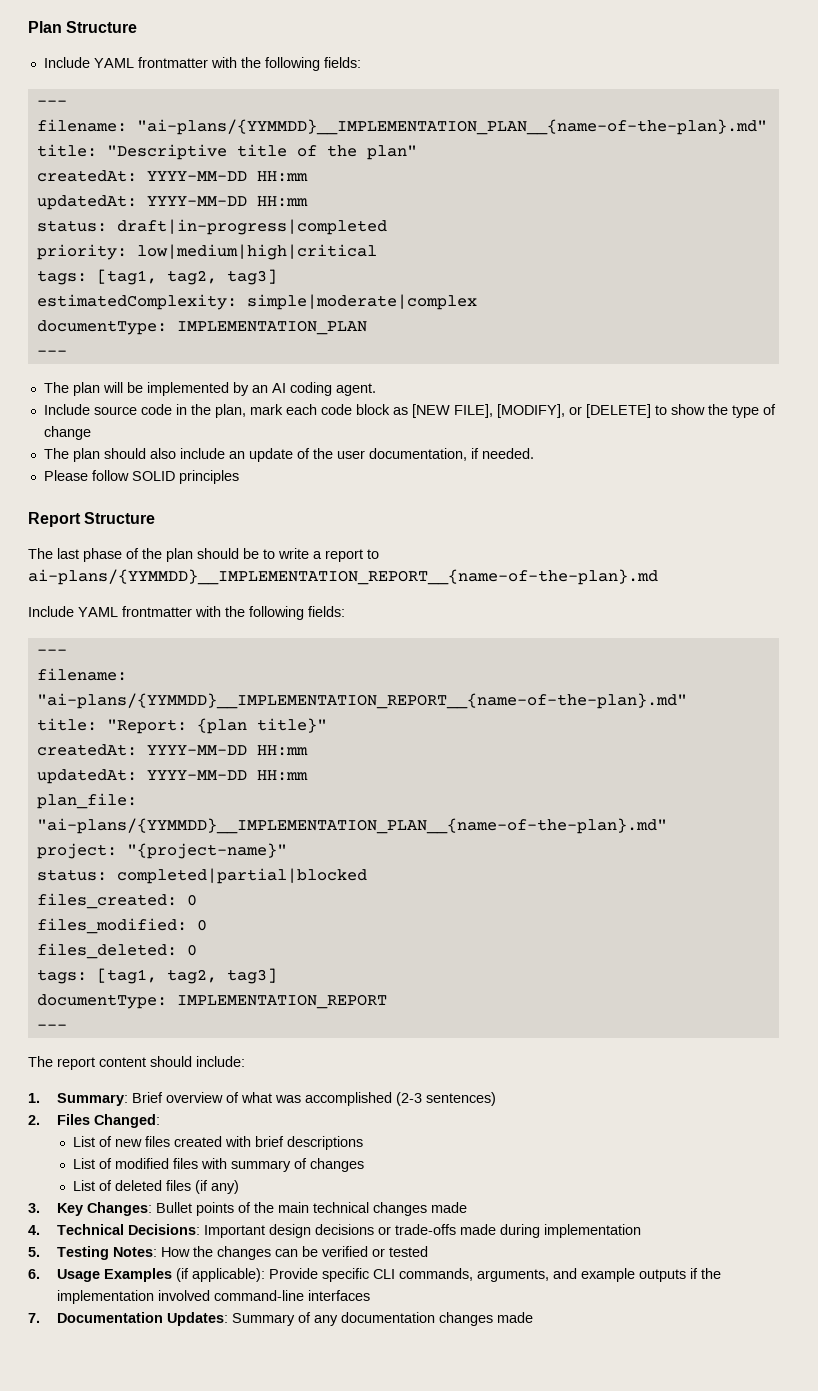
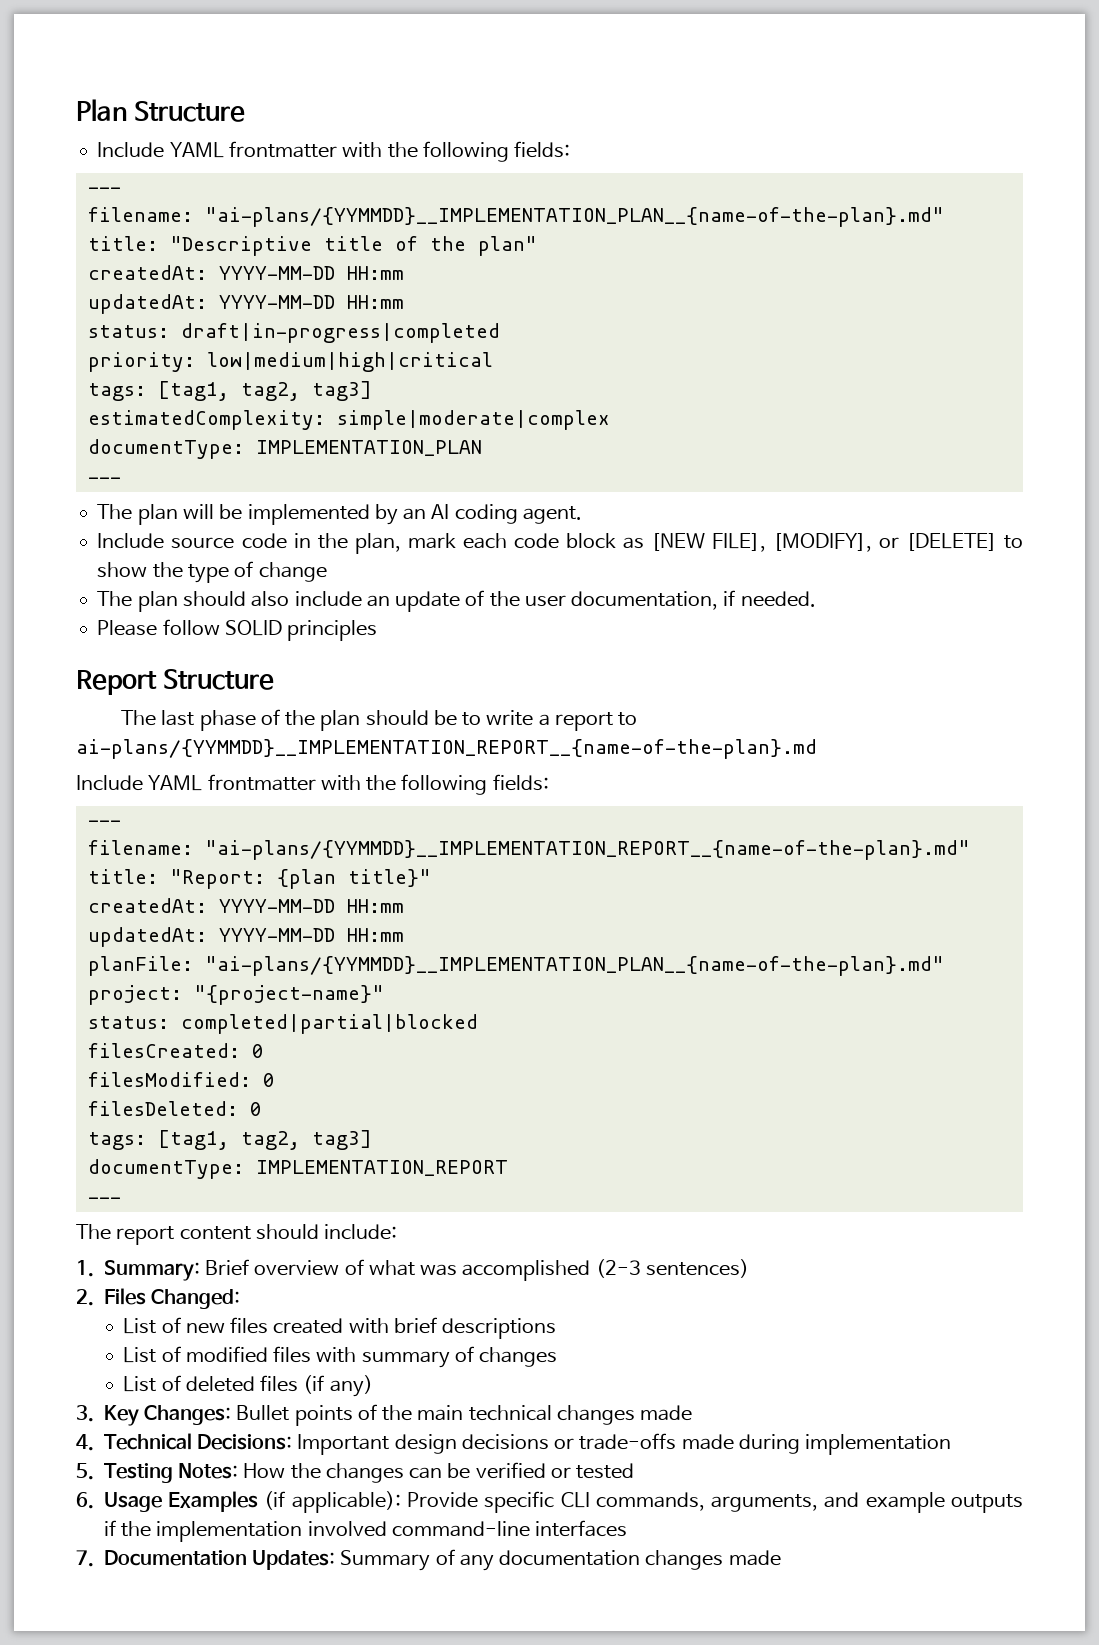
- plan_file: "ai-plans/{YYMMDD}__IMPLEMENTATION_PLAN__{name-of-the-plan}.md"
+ planFile: "ai-plans/{YYMMDD}__IMPLEMENTATION_PLAN__{name-of-the-plan}.md"
- files_created: 0
- files_modified: 0
- files_deleted: 0
+ filesCreated: 0
+ filesModified: 0
+ filesDeleted: 0

